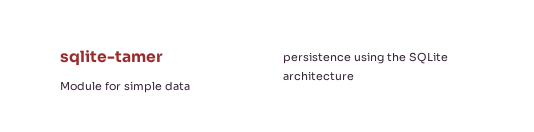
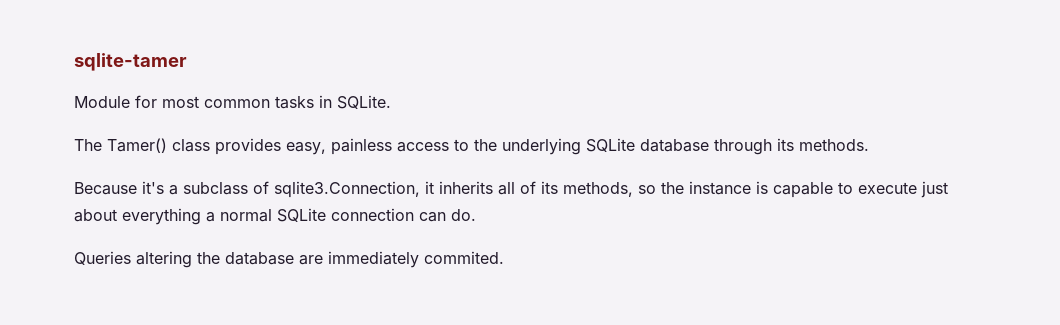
- Module for simple data persistence using the SQLite architecture
+ Module for most common tasks in SQLite.
+ The Tamer() class provides easy, painless access to the underlying SQLite database through its methods.
+ Because it's a subclass of sqlite3.Connection, it inherits all of its methods, so the instance is capable to execute just about everything a normal SQLite connection can do.
+ Queries altering the database are immediately commited.

